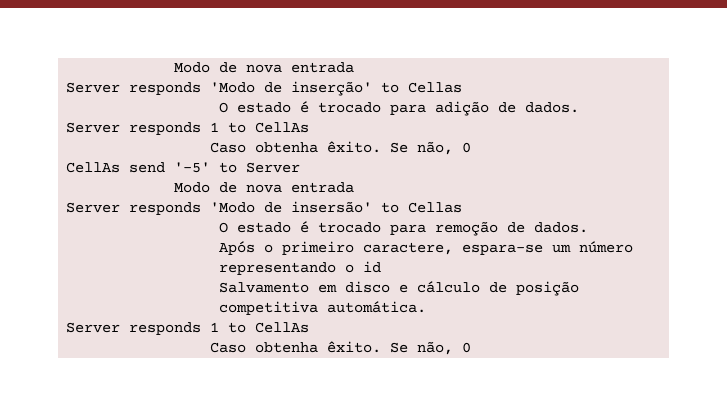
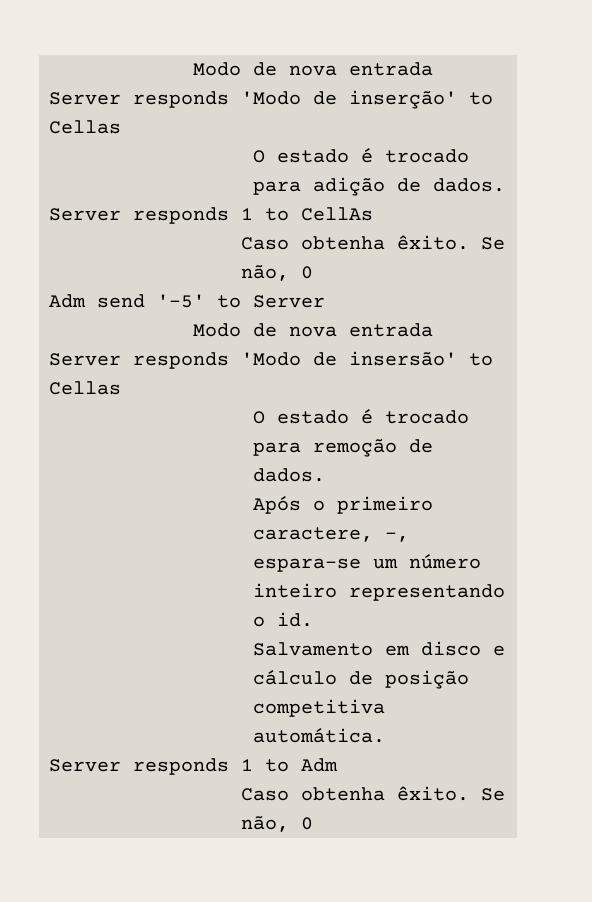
- CellAs send '-5' to Server
+ Adm send '-5' to Server
- Após o primeiro caractere, espara-se um número representando o id
+ Após o primeiro caractere, -, espara-se um número inteiro representando o id.
  Salvamento em disco e cálculo de posição competitiva automática.
- Server responds 1 to CellAs
+ Server responds 1 to Adm

